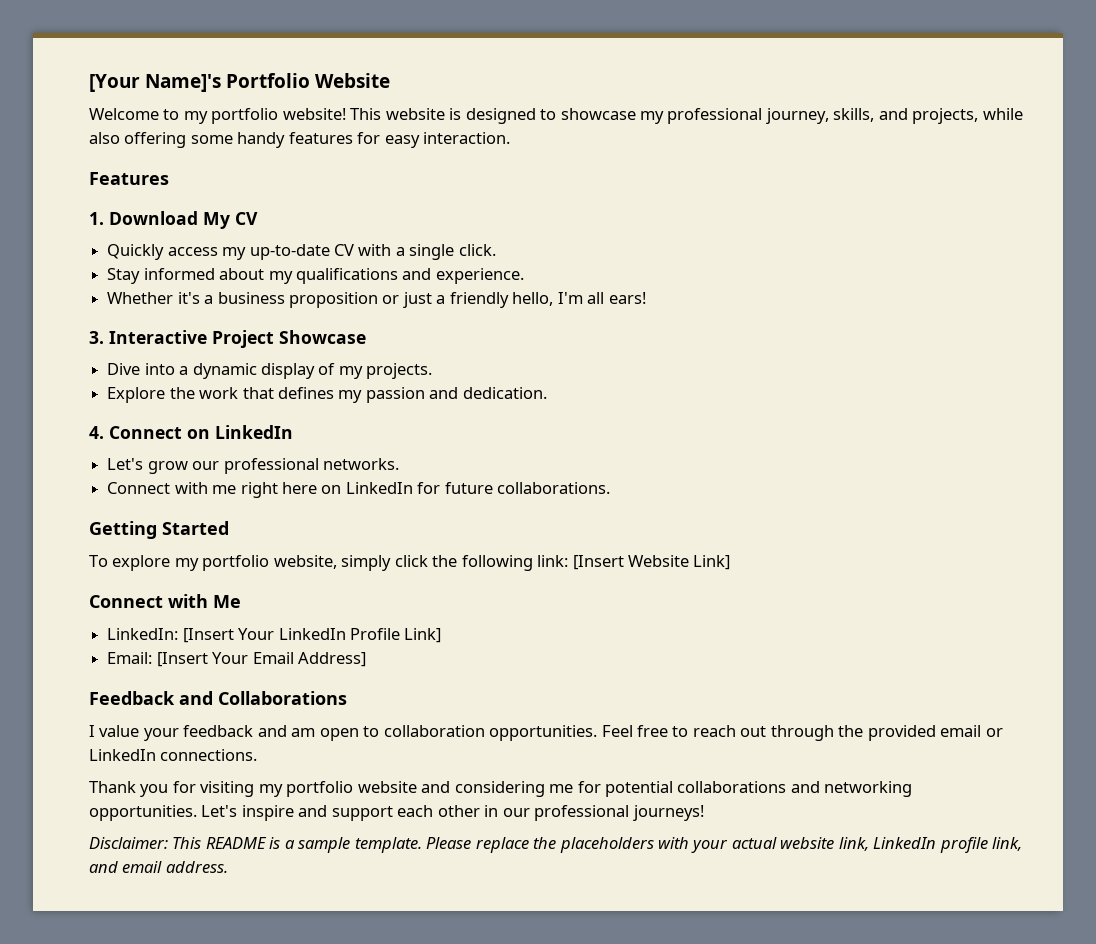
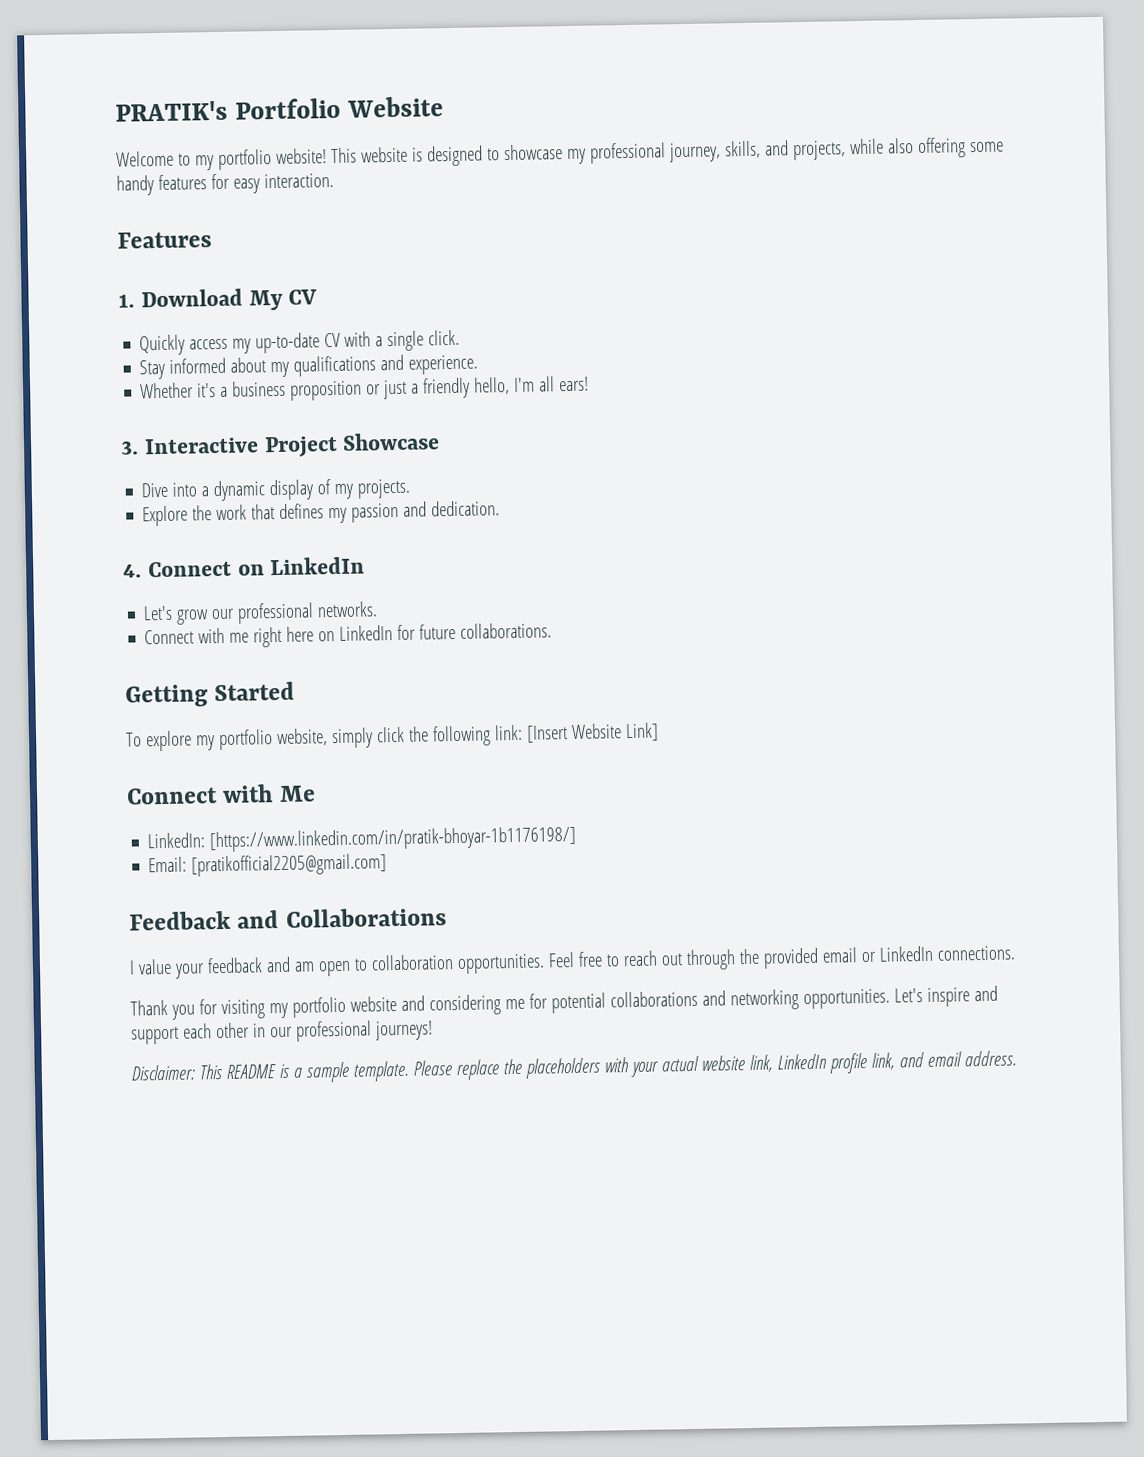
- [Your Name]'s Portfolio Website
+ PRATIK's Portfolio Website
- LinkedIn: [Insert Your LinkedIn Profile Link]
- Email: [Insert Your Email Address]
+ LinkedIn: [https://www.linkedin.com/in/pratik-bhoyar-1b1176198/]
+ Email: [pratikofficial2205@gmail.com]

